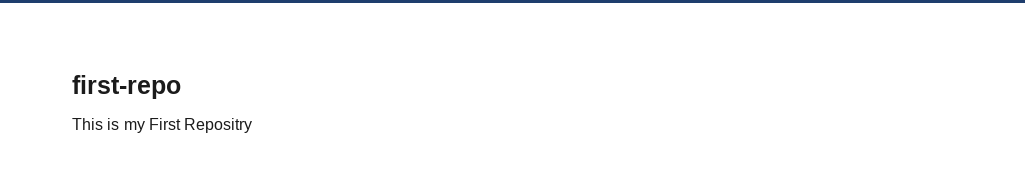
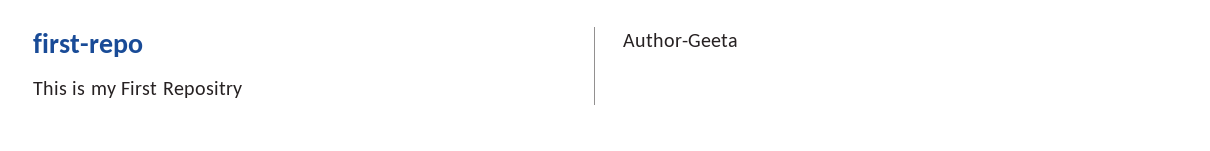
+ Author-Geeta

